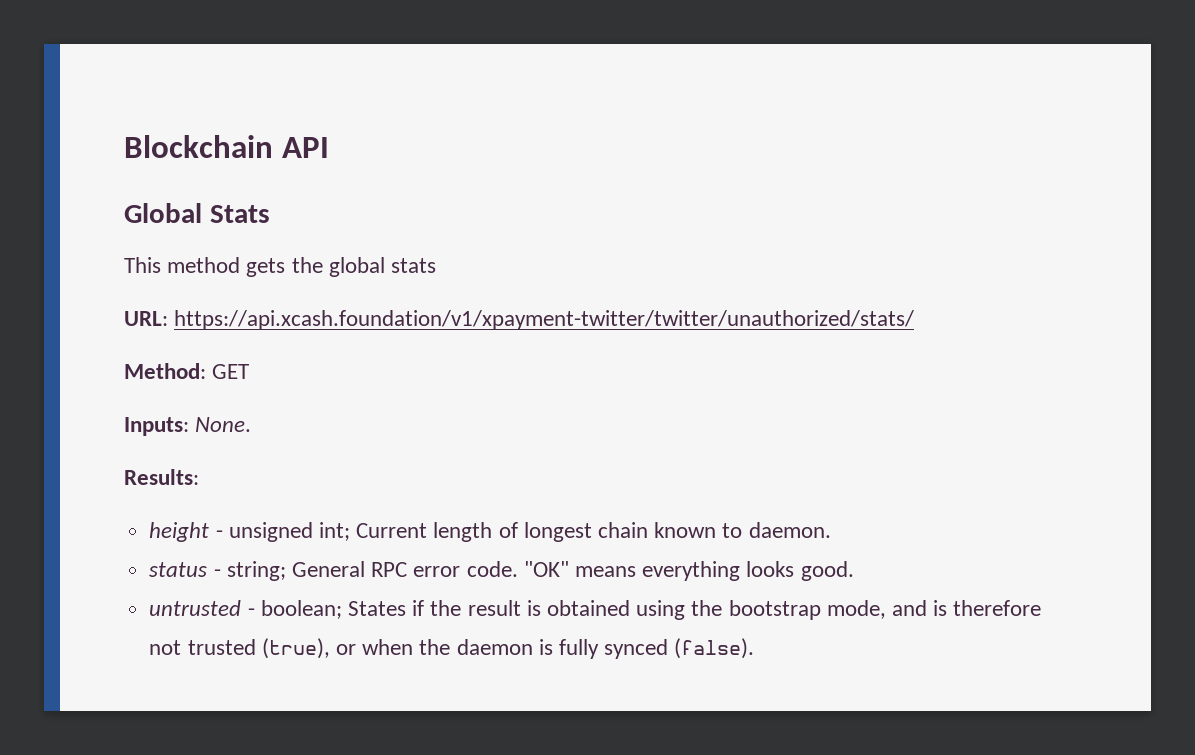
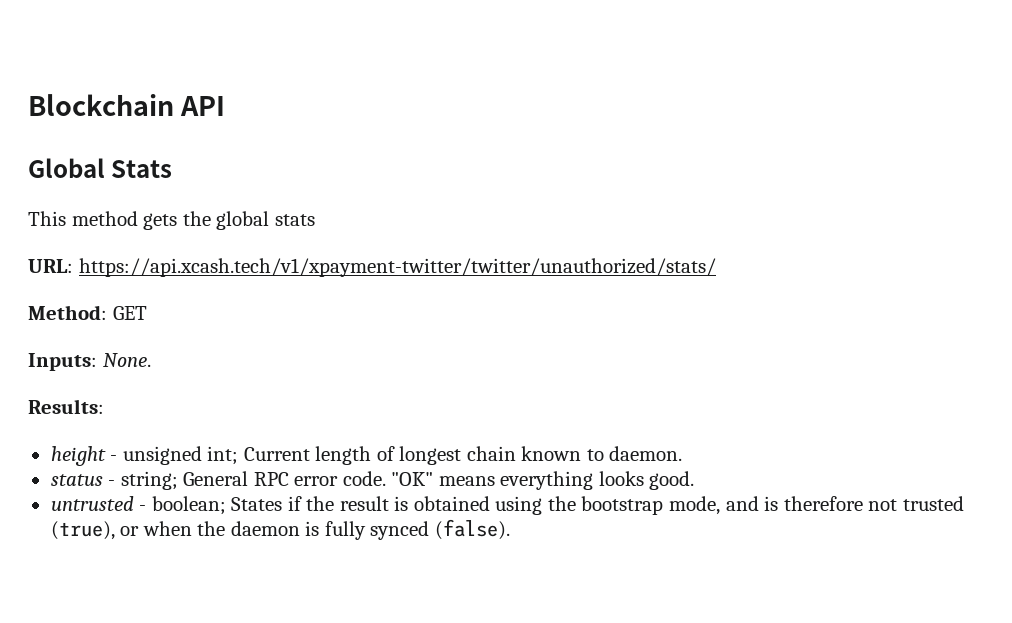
- URL: https://api.xcash.foundation/v1/xpayment-twitter/twitter/unauthorized/stats/
+ URL: https://api.xcash.tech/v1/xpayment-twitter/twitter/unauthorized/stats/

